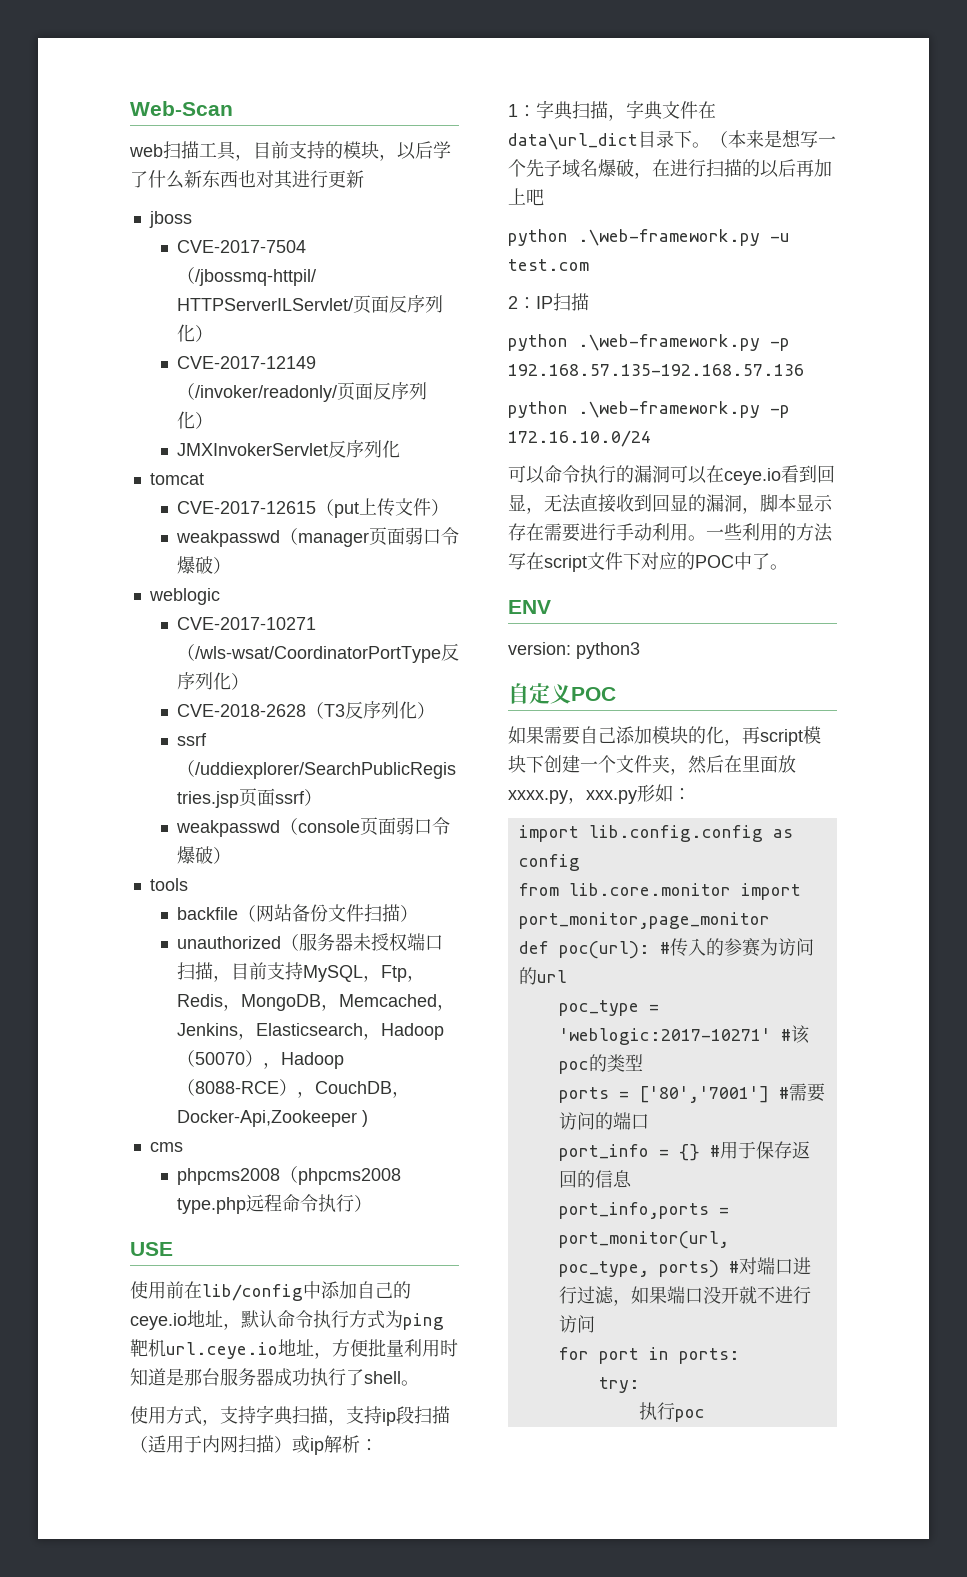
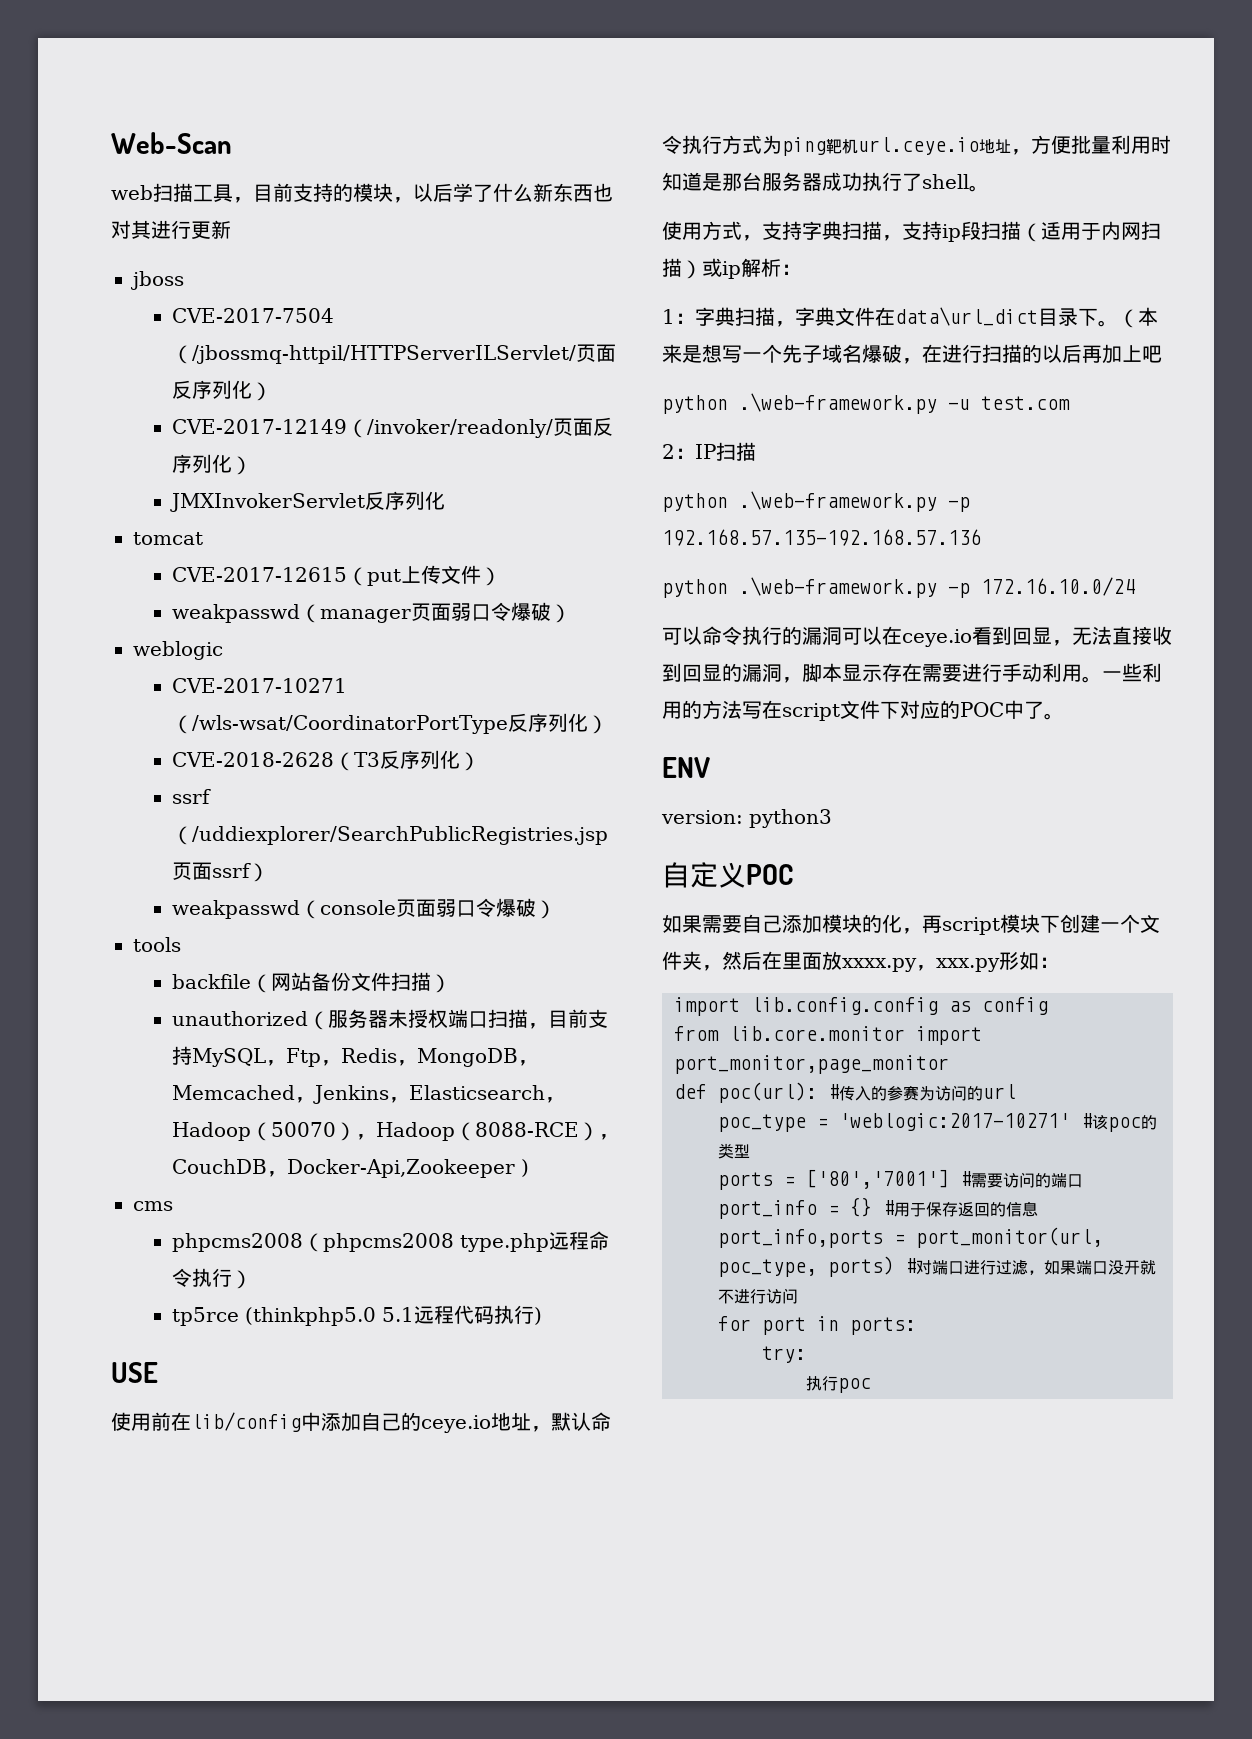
+ tp5rce (thinkphp5.0 5.1远程代码执行)

